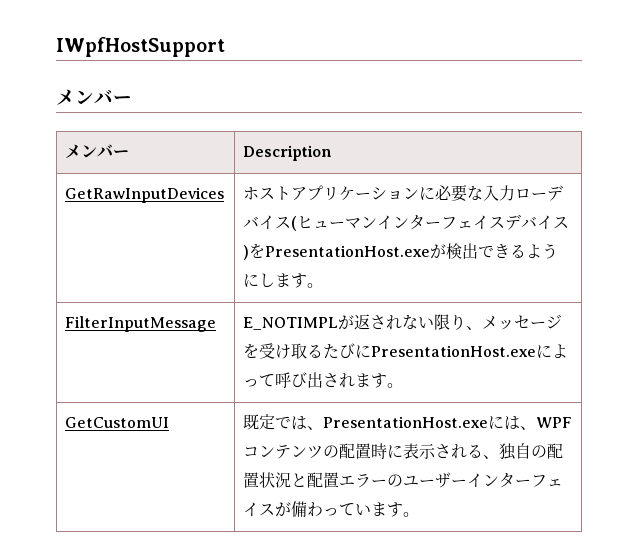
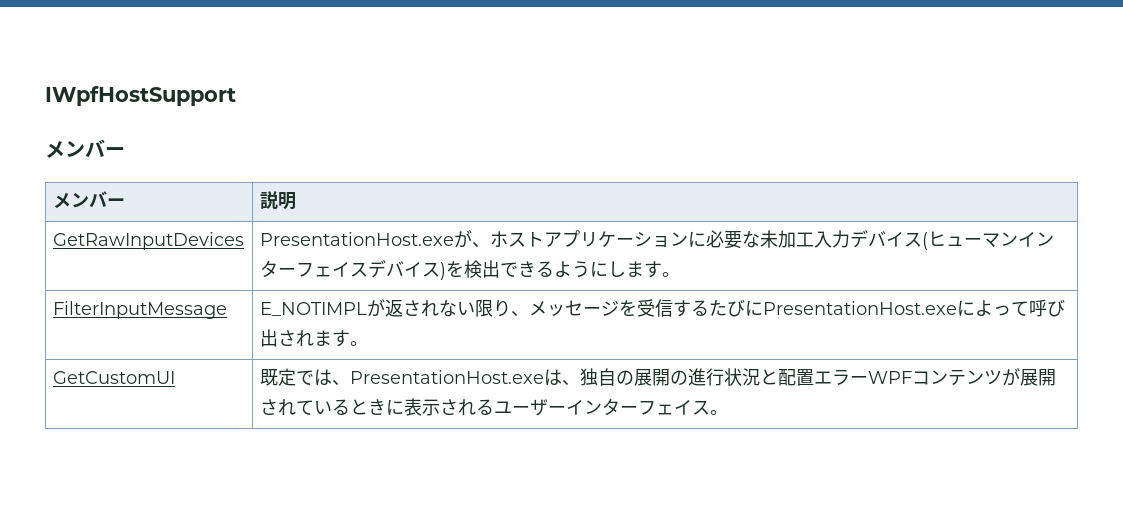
- メンバー | Description
+ メンバー | 説明
- GetRawInputDevices | ホストアプリケーションに必要な入力ローデバイス(ヒューマンインターフェイスデバイス)をPresentationHost.exeが検出できるようにします。
+ GetRawInputDevices | PresentationHost.exeが、ホストアプリケーションに必要な未加工入力デバイス(ヒューマンインターフェイスデバイス)を検出できるようにします。
- FilterInputMessage | E_NOTIMPLが返されない限り、メッセージを受け取るたびにPresentationHost.exeによって呼び出されます。
+ FilterInputMessage | E_NOTIMPLが返されない限り、メッセージを受信するたびにPresentationHost.exeによって呼び出されます。
- GetCustomUI | 既定では、PresentationHost.exeには、WPFコンテンツの配置時に表示される、独自の配置状況と配置エラーのユーザーインターフェイスが備わっています。
+ GetCustomUI | 既定では、PresentationHost.exeは、独自の展開の進行状況と配置エラーWPFコンテンツが展開されているときに表示されるユーザーインターフェイス。

